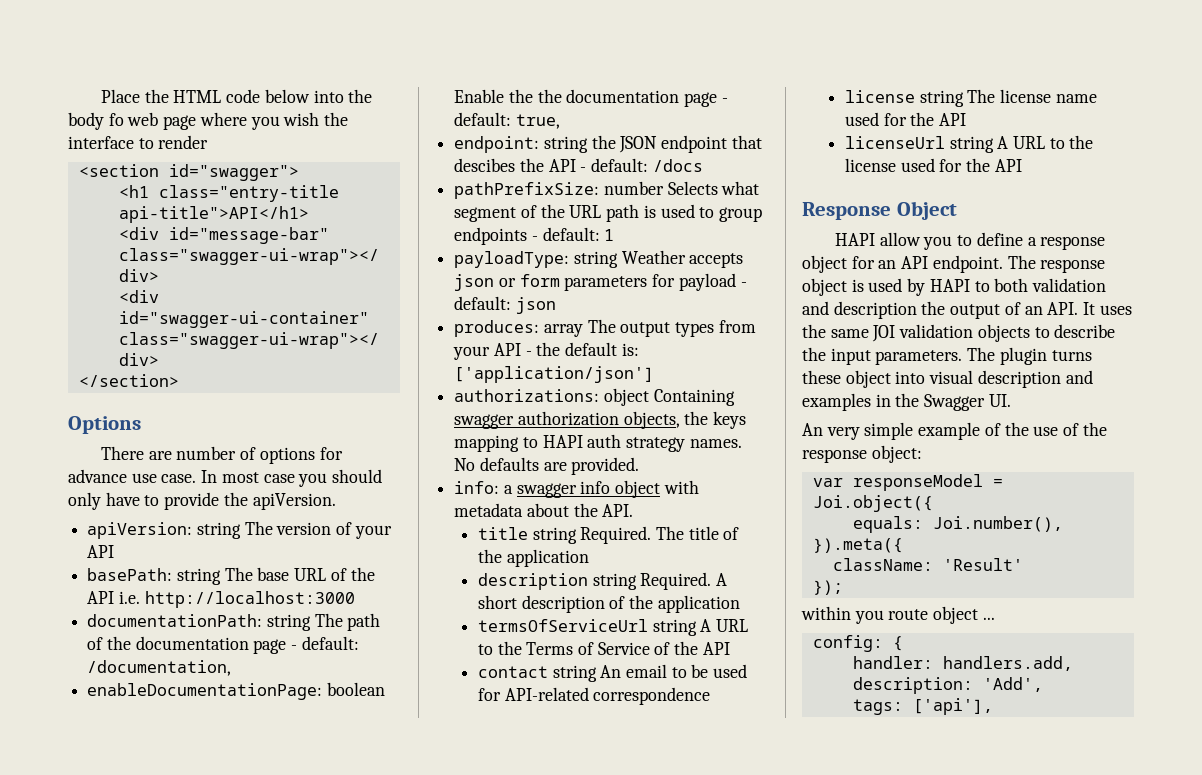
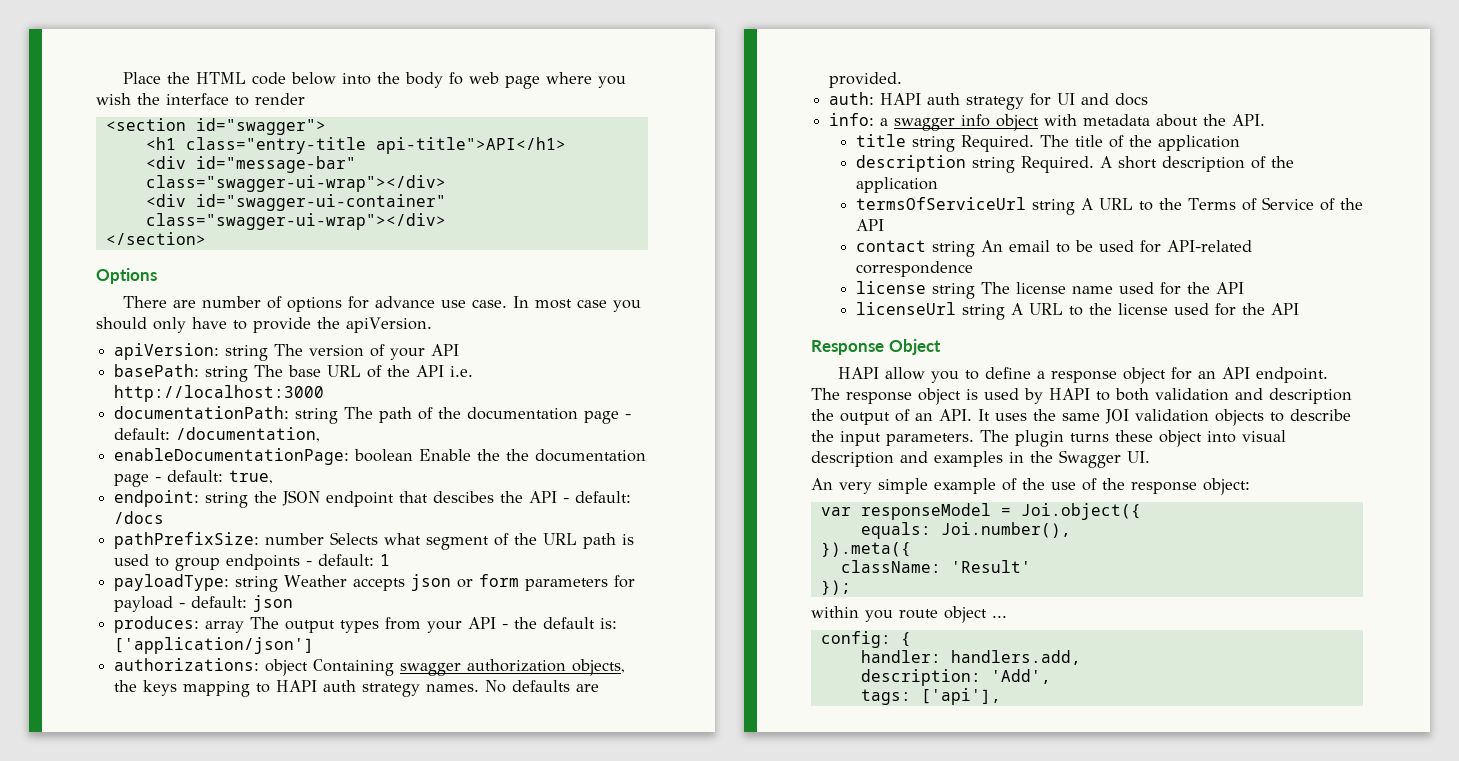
+ auth: HAPI auth strategy for UI and docs

